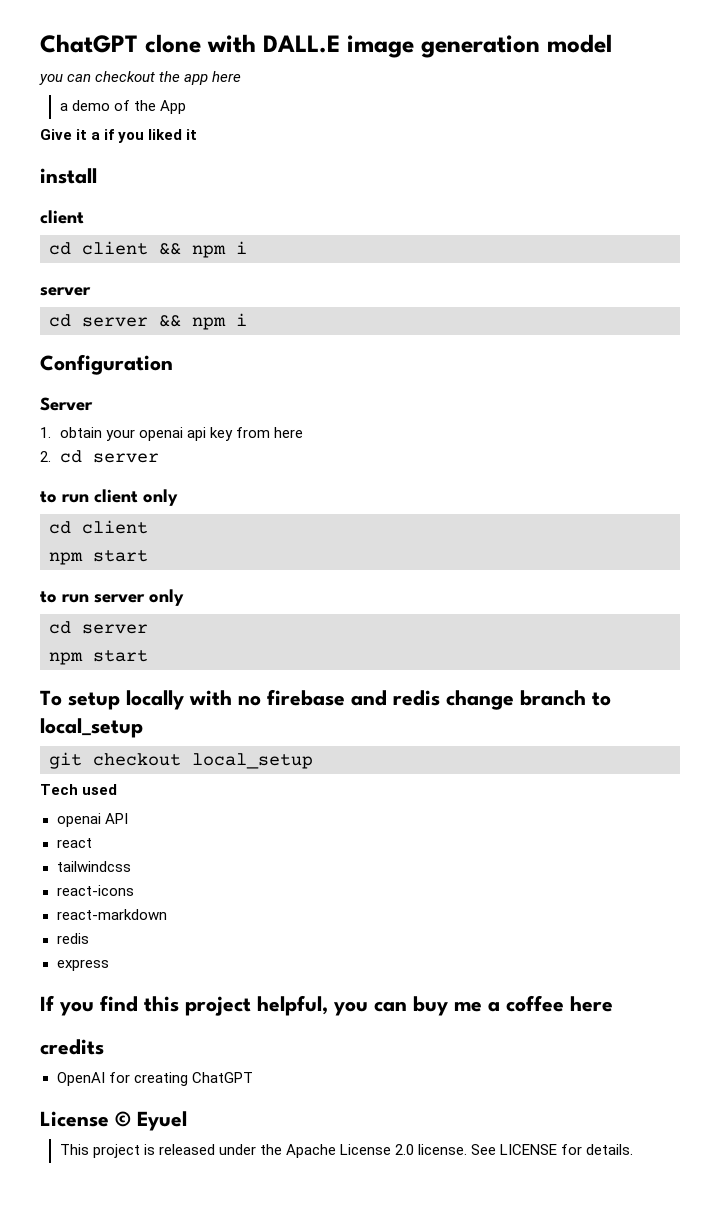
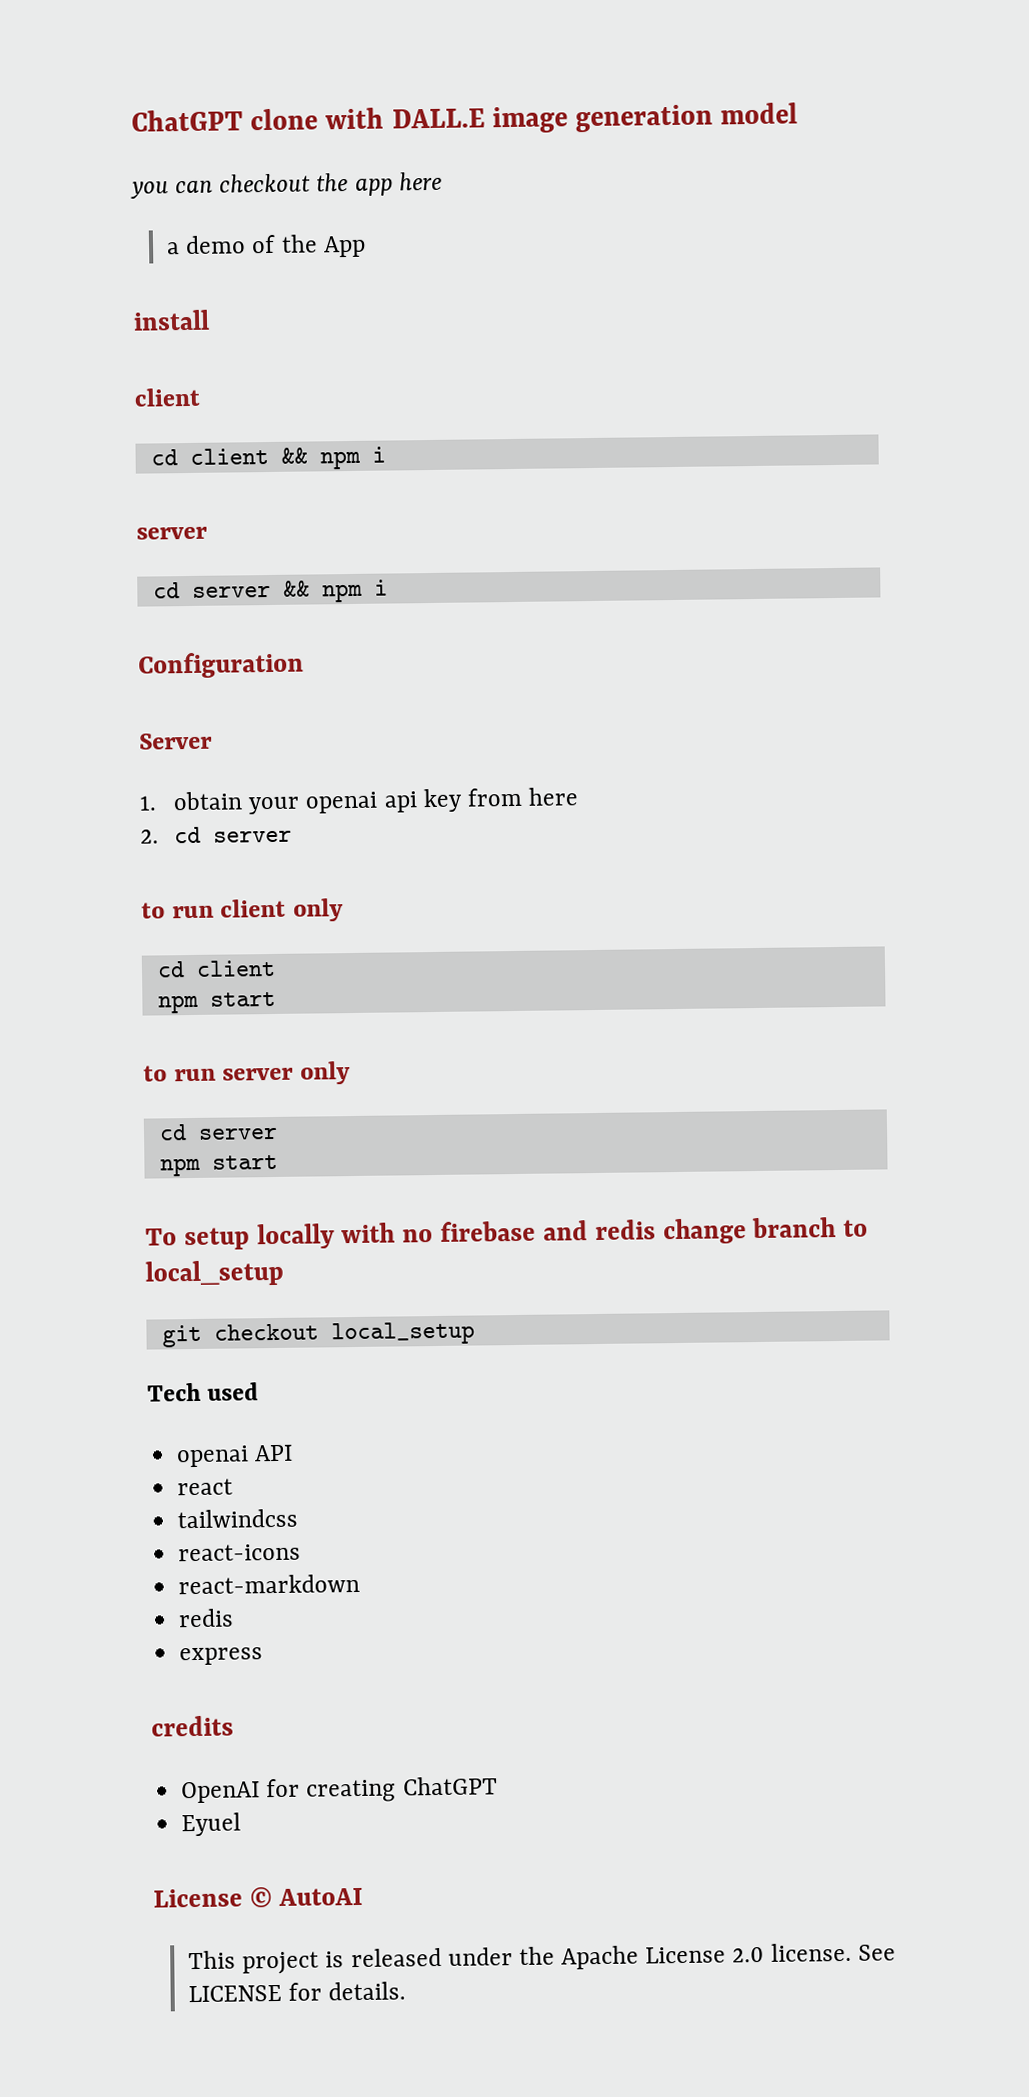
- Give it a if you liked it
- If you find this project helpful, you can buy me a coffee here
+ Eyuel
- License © Eyuel
+ License © AutoAI

